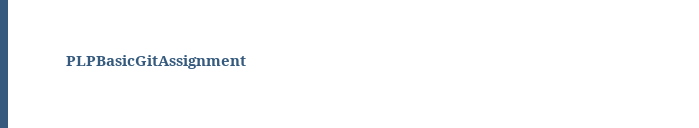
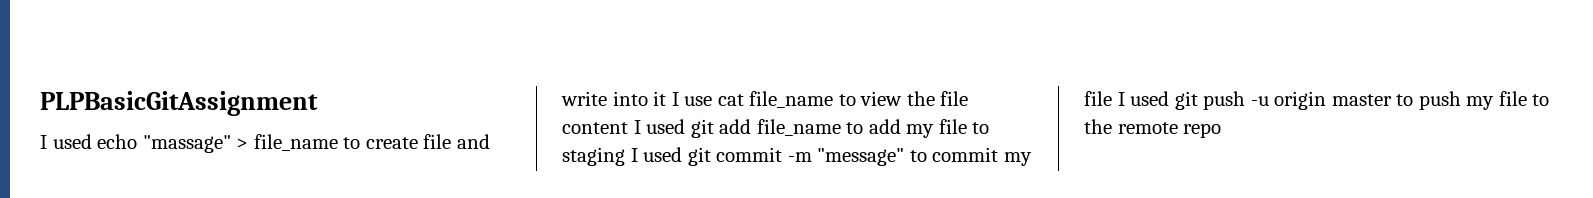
+ I used echo "massage" > file_name to create file and write into it I use cat file_name to view the file content I used git add file_name to add my file to staging I used git commit -m "message" to commit my file I used git push -u origin master to push my file to the remote repo

